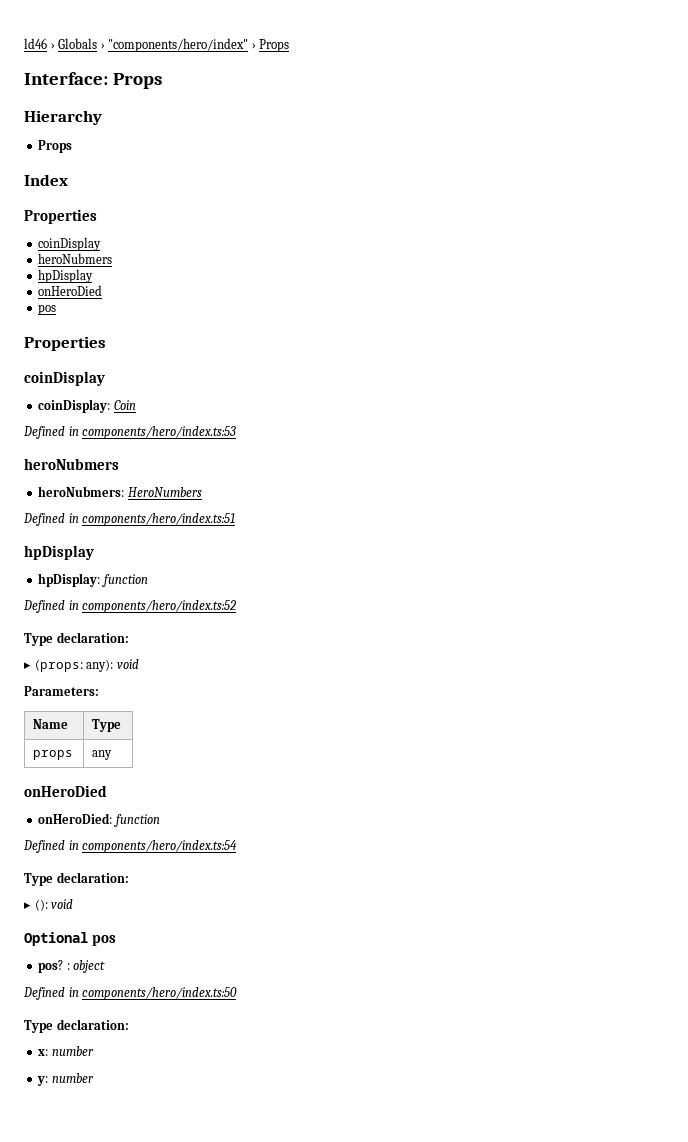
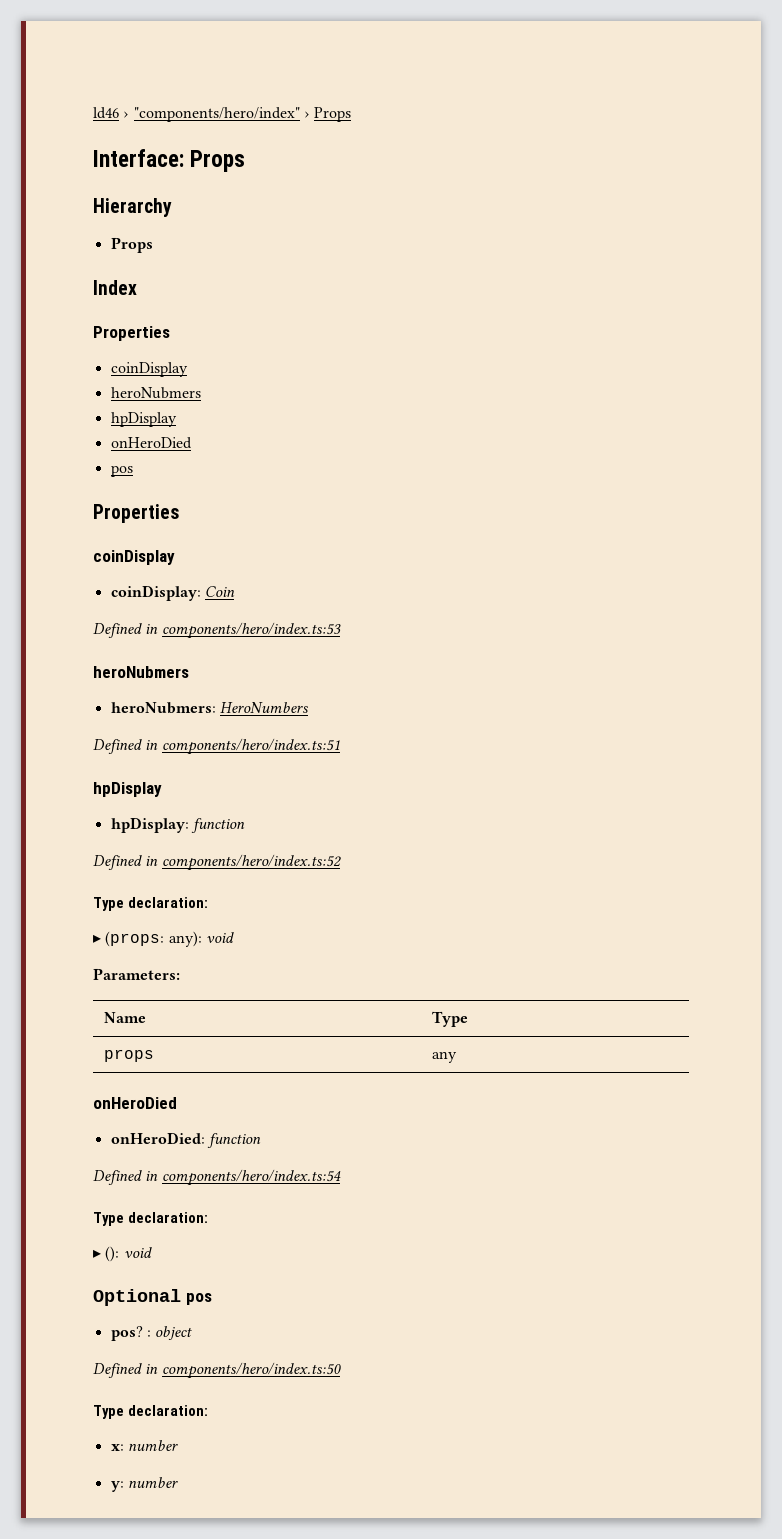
- ld46 › Globals › "components/hero/index" › Props
+ ld46 › "components/hero/index" › Props

